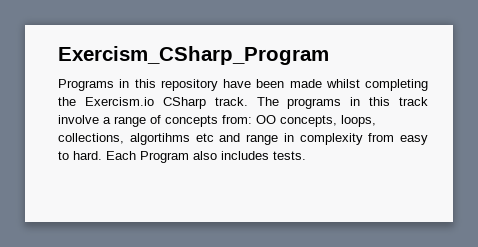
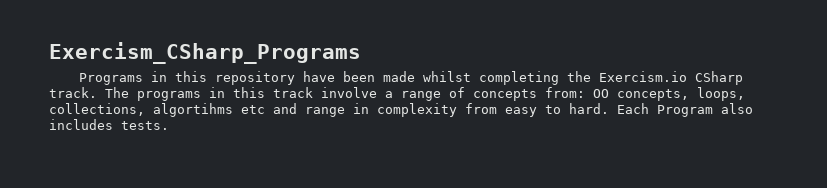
- Exercism_CSharp_Program
+ Exercism_CSharp_Programs

